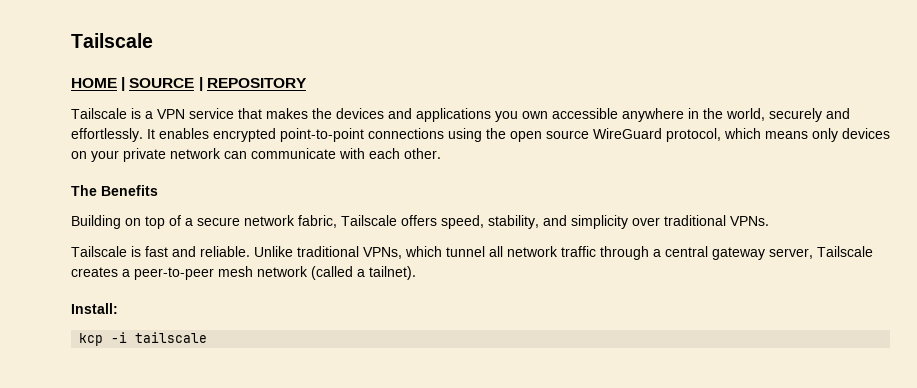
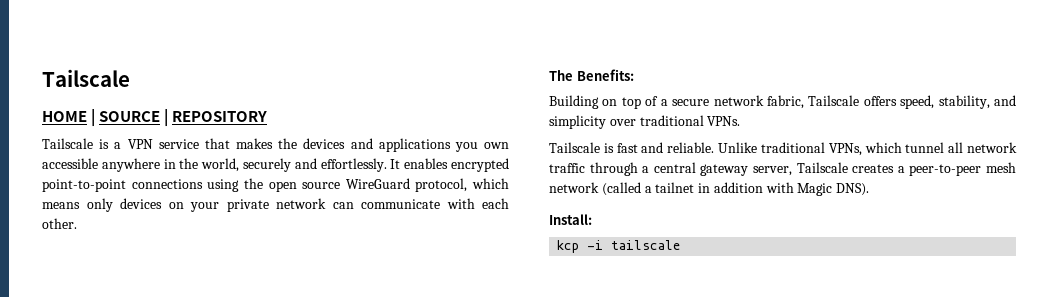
- The Benefits
+ The Benefits:
- Unlike traditional VPNs, which tunnel all network traffic through a central gateway server, Tailscale creates a peer-to-peer mesh network (called a tailnet).
+ Unlike traditional VPNs, which tunnel all network traffic through a central gateway server, Tailscale creates a peer-to-peer mesh network (called a tailnet in addition with Magic DNS).

